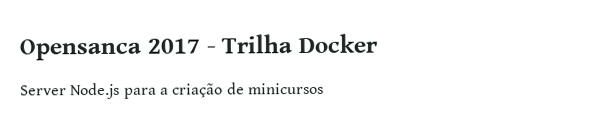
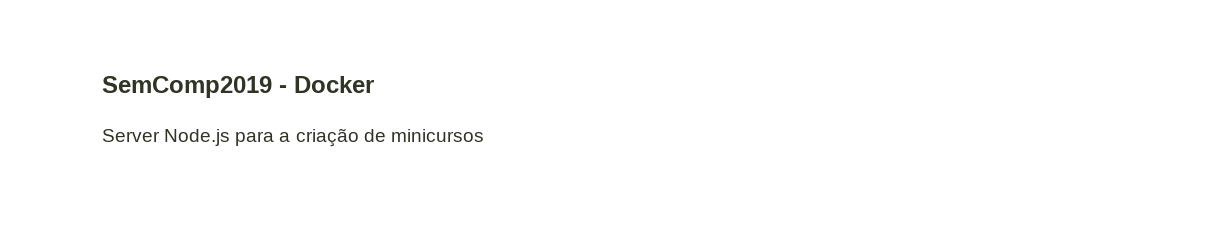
- Opensanca 2017 - Trilha Docker
+ SemComp2019 - Docker

